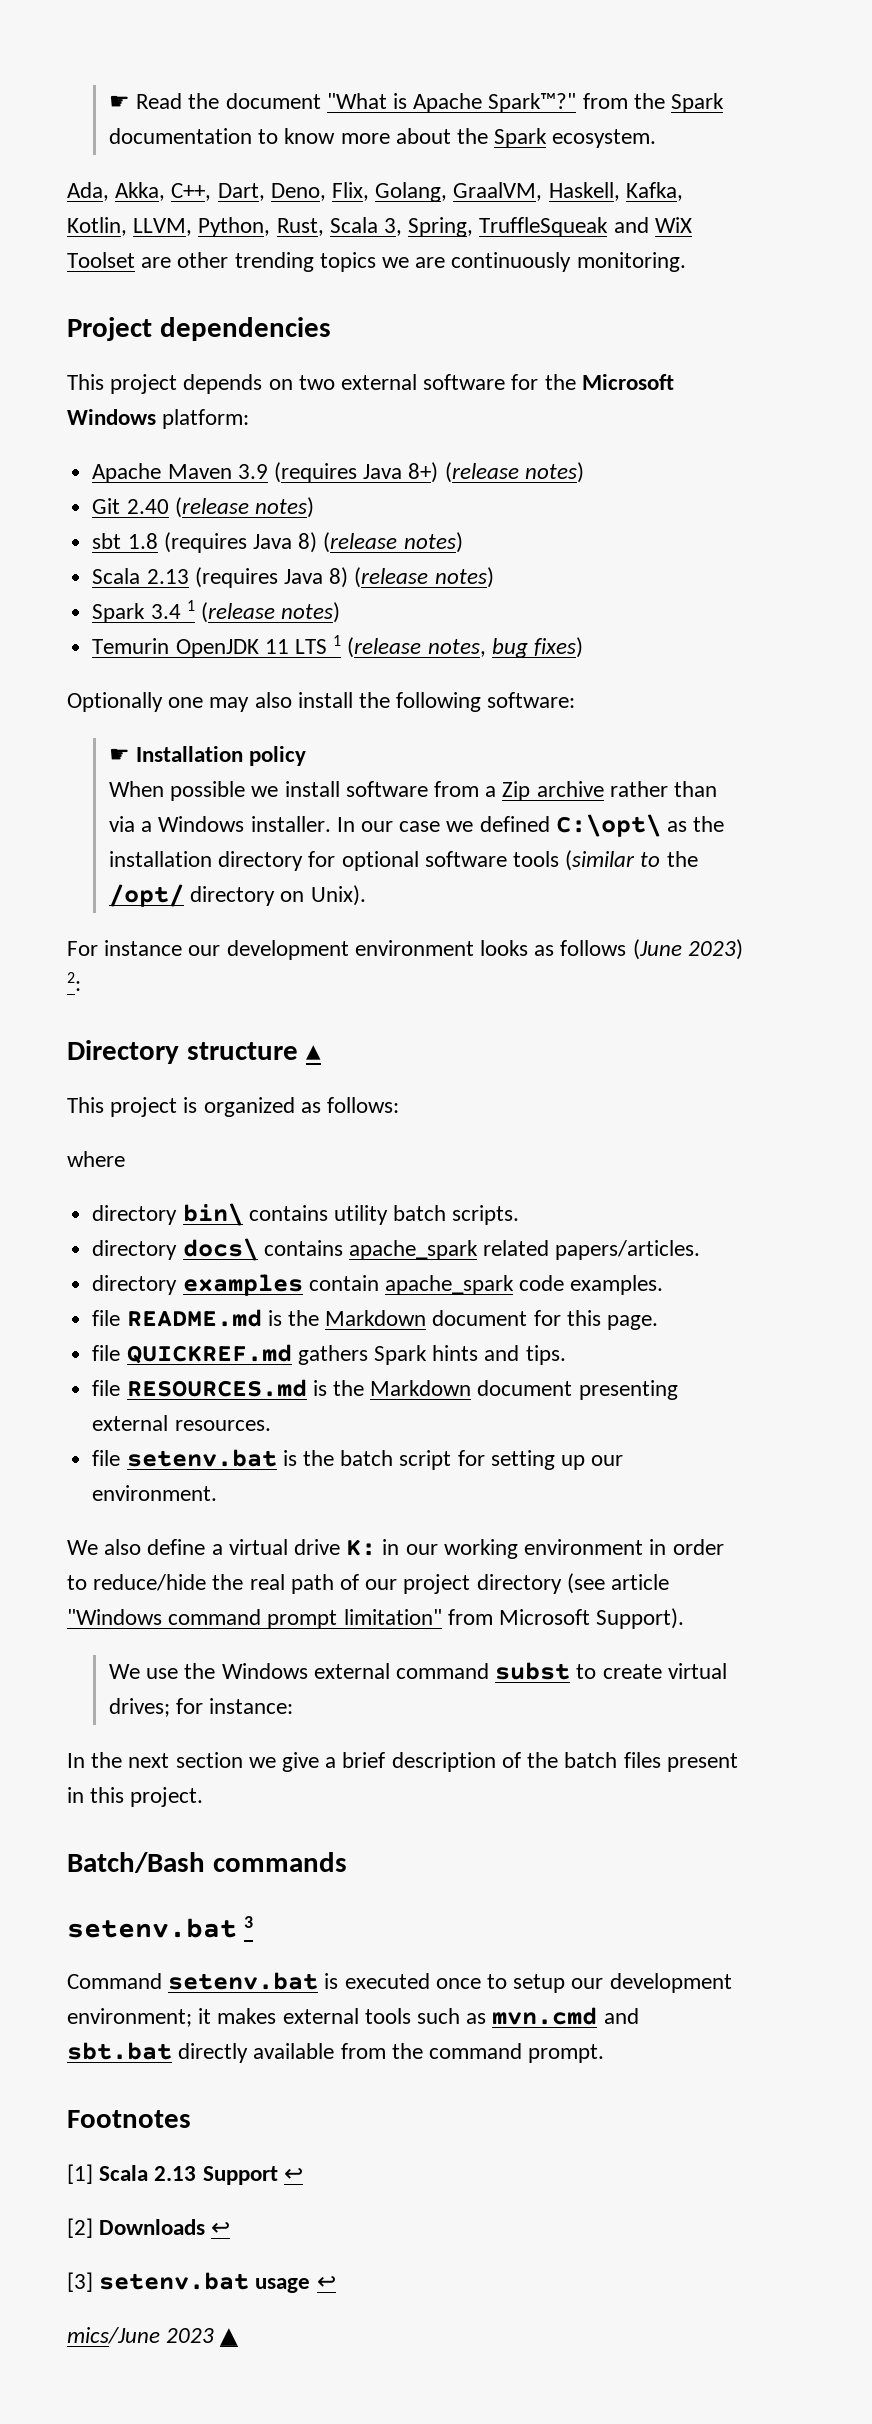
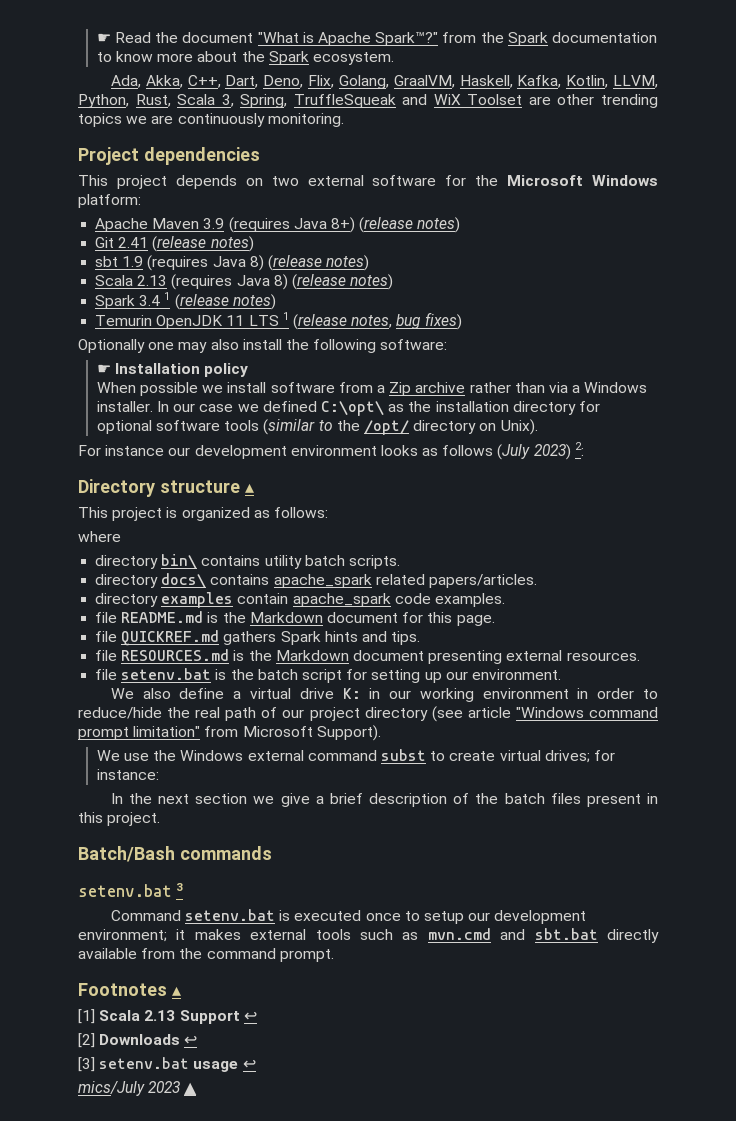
- Git 2.40 (release notes)
+ Git 2.41 (release notes)
- sbt 1.8 (requires Java 8) (release notes)
+ sbt 1.9 (requires Java 8) (release notes)
- For instance our development environment looks as follows (June 2023) 2:
+ For instance our development environment looks as follows (July 2023) 2:
- Footnotes
+ Footnotes ▴
- mics/June 2023 ▲
+ mics/July 2023 ▲

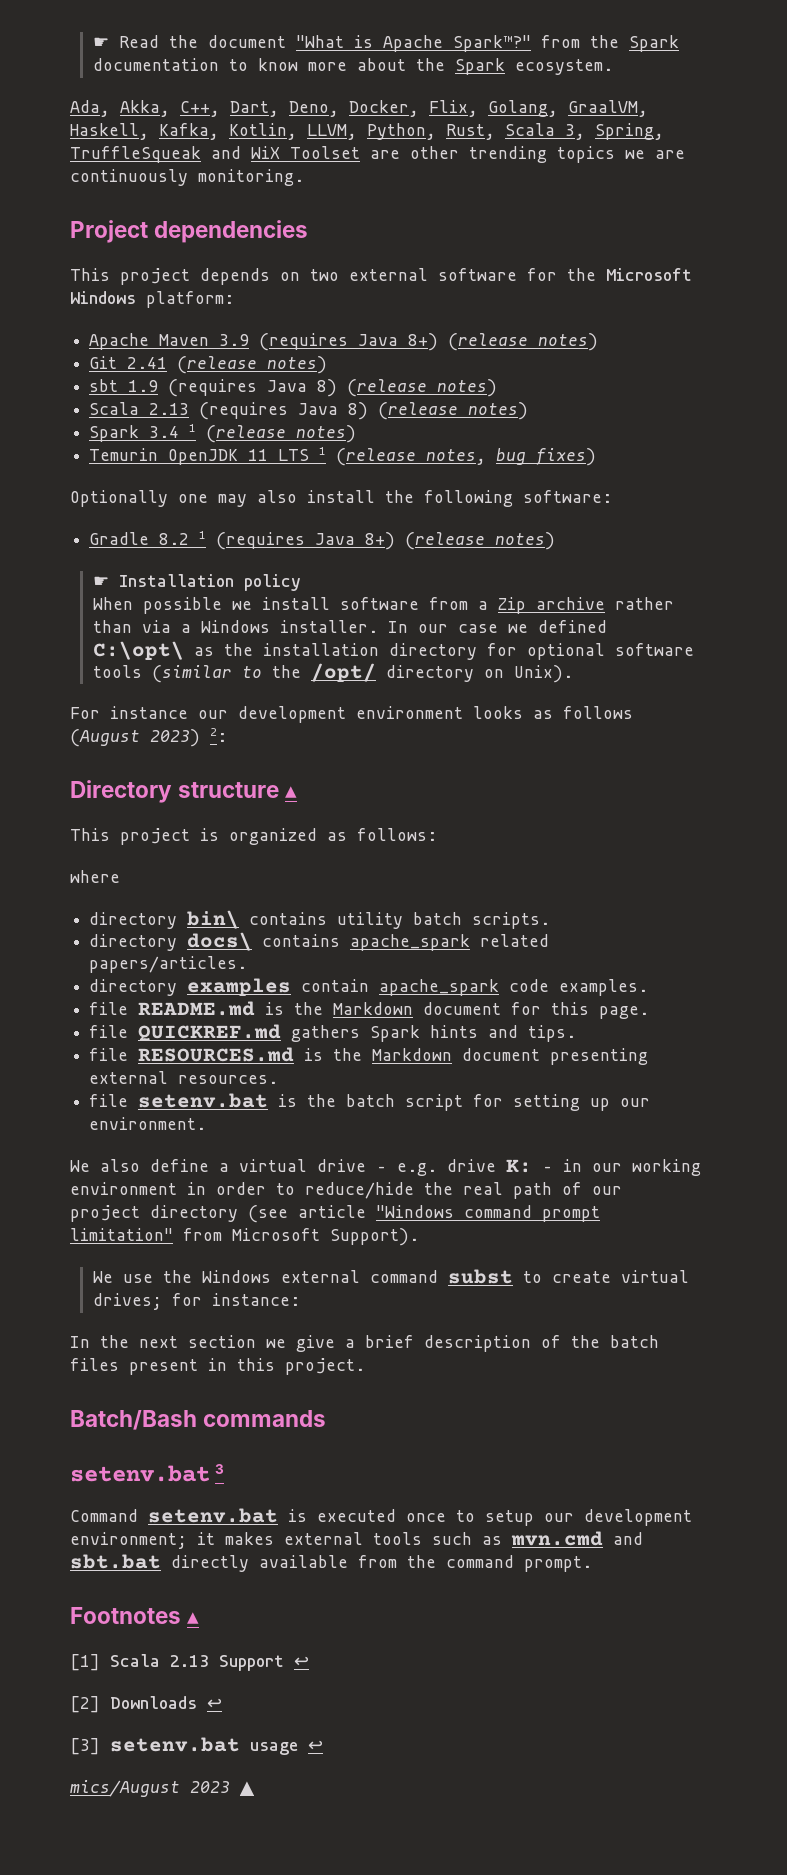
- Ada, Akka, C++, Dart, Deno, Flix, Golang, GraalVM, Haskell, Kafka, Kotlin, LLVM, Python, Rust, Scala 3, Spring, TruffleSqueak and WiX Toolset are other trending topics we are continuously monitoring.
+ Ada, Akka, C++, Dart, Deno, Docker, Flix, Golang, GraalVM, Haskell, Kafka, Kotlin, LLVM, Python, Rust, Scala 3, Spring, TruffleSqueak and WiX Toolset are other trending topics we are continuously monitoring.
+ Gradle 8.2 1 (requires Java 8+) (release notes)
- For instance our development environment looks as follows (July 2023) 2:
+ For instance our development environment looks as follows (August 2023) 2:
- We also define a virtual drive K: in our working environment in order to reduce/hide the real path of our project directory (see article "Windows command prompt limitation" from Microsoft Support).
+ We also define a virtual drive – e.g. drive K: – in our working environment in order to reduce/hide the real path of our project directory (see article "Windows command prompt limitation" from Microsoft Support).
- mics/July 2023 ▲
+ mics/August 2023 ▲

